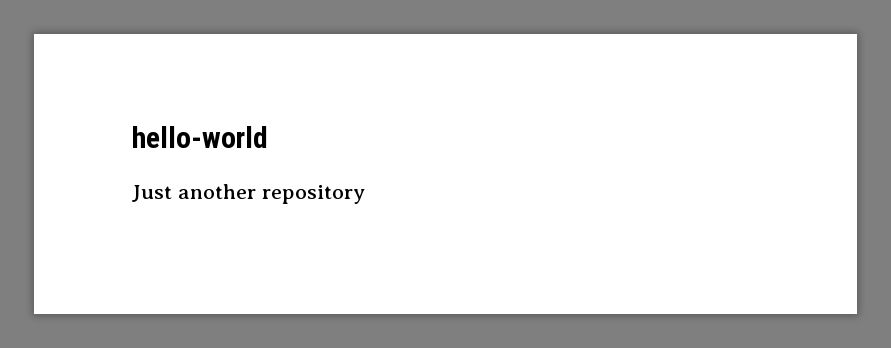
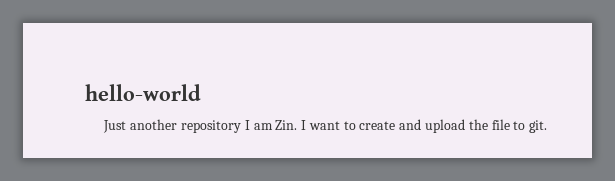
- Just another repository
+ Just another repository I am Zin. I want to create and upload the file to git.

